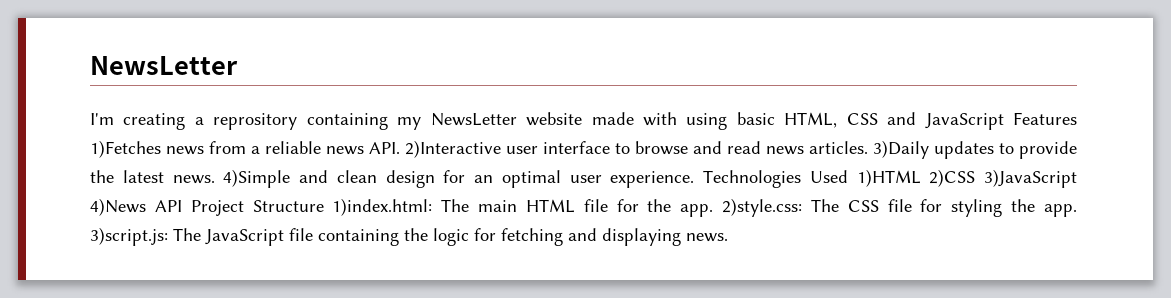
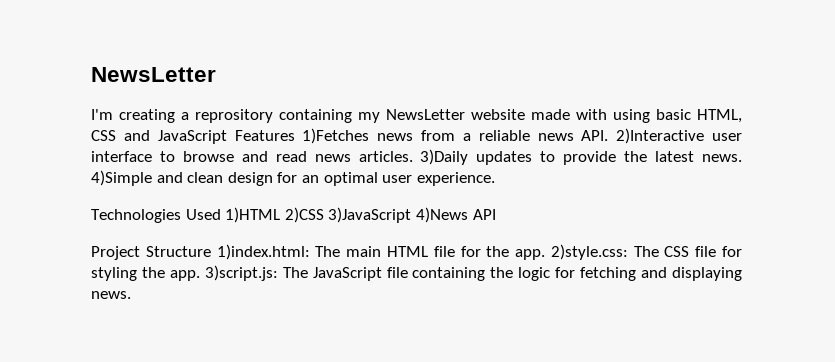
- 4)Simple and clean design for an optimal user experience. Technologies Used 1)HTML 2)CSS 3)JavaScript 4)News API Project Structure 1)index.html: The main HTML file for the app.
+ 4)Simple and clean design for an optimal user experience.
+ Technologies Used 1)HTML 2)CSS 3)JavaScript 4)News API
+ Project Structure 1)index.html: The main HTML file for the app.

